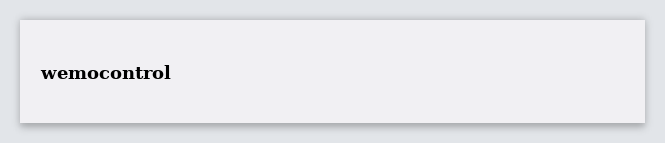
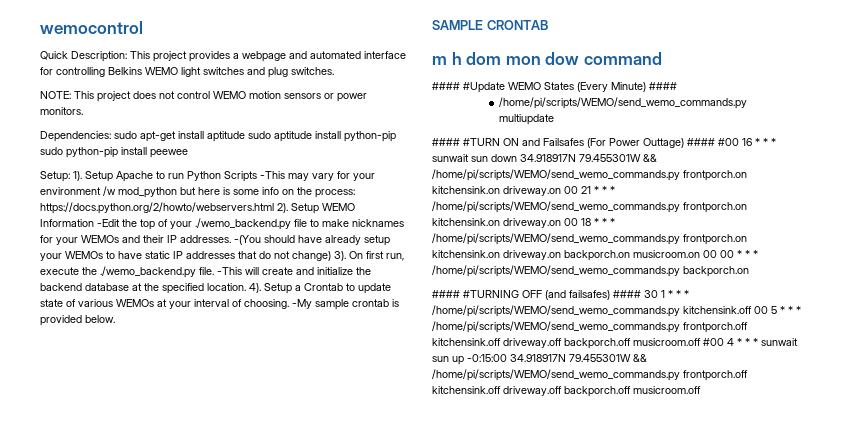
+ Quick Description: This project provides a webpage and automated interface for controlling Belkins WEMO light switches and plug switches.
+ NOTE: This project does not control WEMO motion sensors or power monitors.
+ Dependencies: sudo apt-get install aptitude sudo aptitude install python-pip sudo python-pip install peewee
+ Setup: 1). Setup Apache to run Python Scripts -This may vary for your environment /w mod_python but here is some info on the process: https://docs.python.org/2/howto/webservers.html 2). Setup WEMO Information -Edit the top of your ./wemo_backend.py file to make nicknames for your WEMOs and their IP addresses. -(You should have already setup your WEMOs to have static IP addresses that do not change) 3). On first run, execute the ./wemo_backend.py file. -This will create and initialize the backend database at the specified location. 4). Setup a Crontab to update state of various WEMOs at your interval of choosing. -My sample crontab is provided below.
+ SAMPLE CRONTAB
+ m h dom mon dow command
+ #### #Update WEMO States (Every Minute) ####
+ /home/pi/scripts/WEMO/send_wemo_commands.py multiupdate
+ #### #TURN ON and Failsafes (For Power Outtage) #### #00 16 * * * sunwait sun down 34.918917N 79.455301W && /home/pi/scripts/WEMO/send_wemo_commands.py frontporch.on kitchensink.on driveway.on 00 21 * * * /home/pi/scripts/WEMO/send_wemo_commands.py frontporch.on kitchensink.on driveway.on 00 18 * * * /home/pi/scripts/WEMO/send_wemo_commands.py frontporch.on kitchensink.on driveway.on backporch.on musicroom.on 00 00 * * * /home/pi/scripts/WEMO/send_wemo_commands.py backporch.on
+ #### #TURNING OFF (and failsafes) #### 30 1 * * * /home/pi/scripts/WEMO/send_wemo_commands.py kitchensink.off 00 5 * * * /home/pi/scripts/WEMO/send_wemo_commands.py frontporch.off kitchensink.off driveway.off backporch.off musicroom.off #00 4 * * * sunwait sun up -0:15:00 34.918917N 79.455301W && /home/pi/scripts/WEMO/send_wemo_commands.py frontporch.off kitchensink.off driveway.off backporch.off musicroom.off

